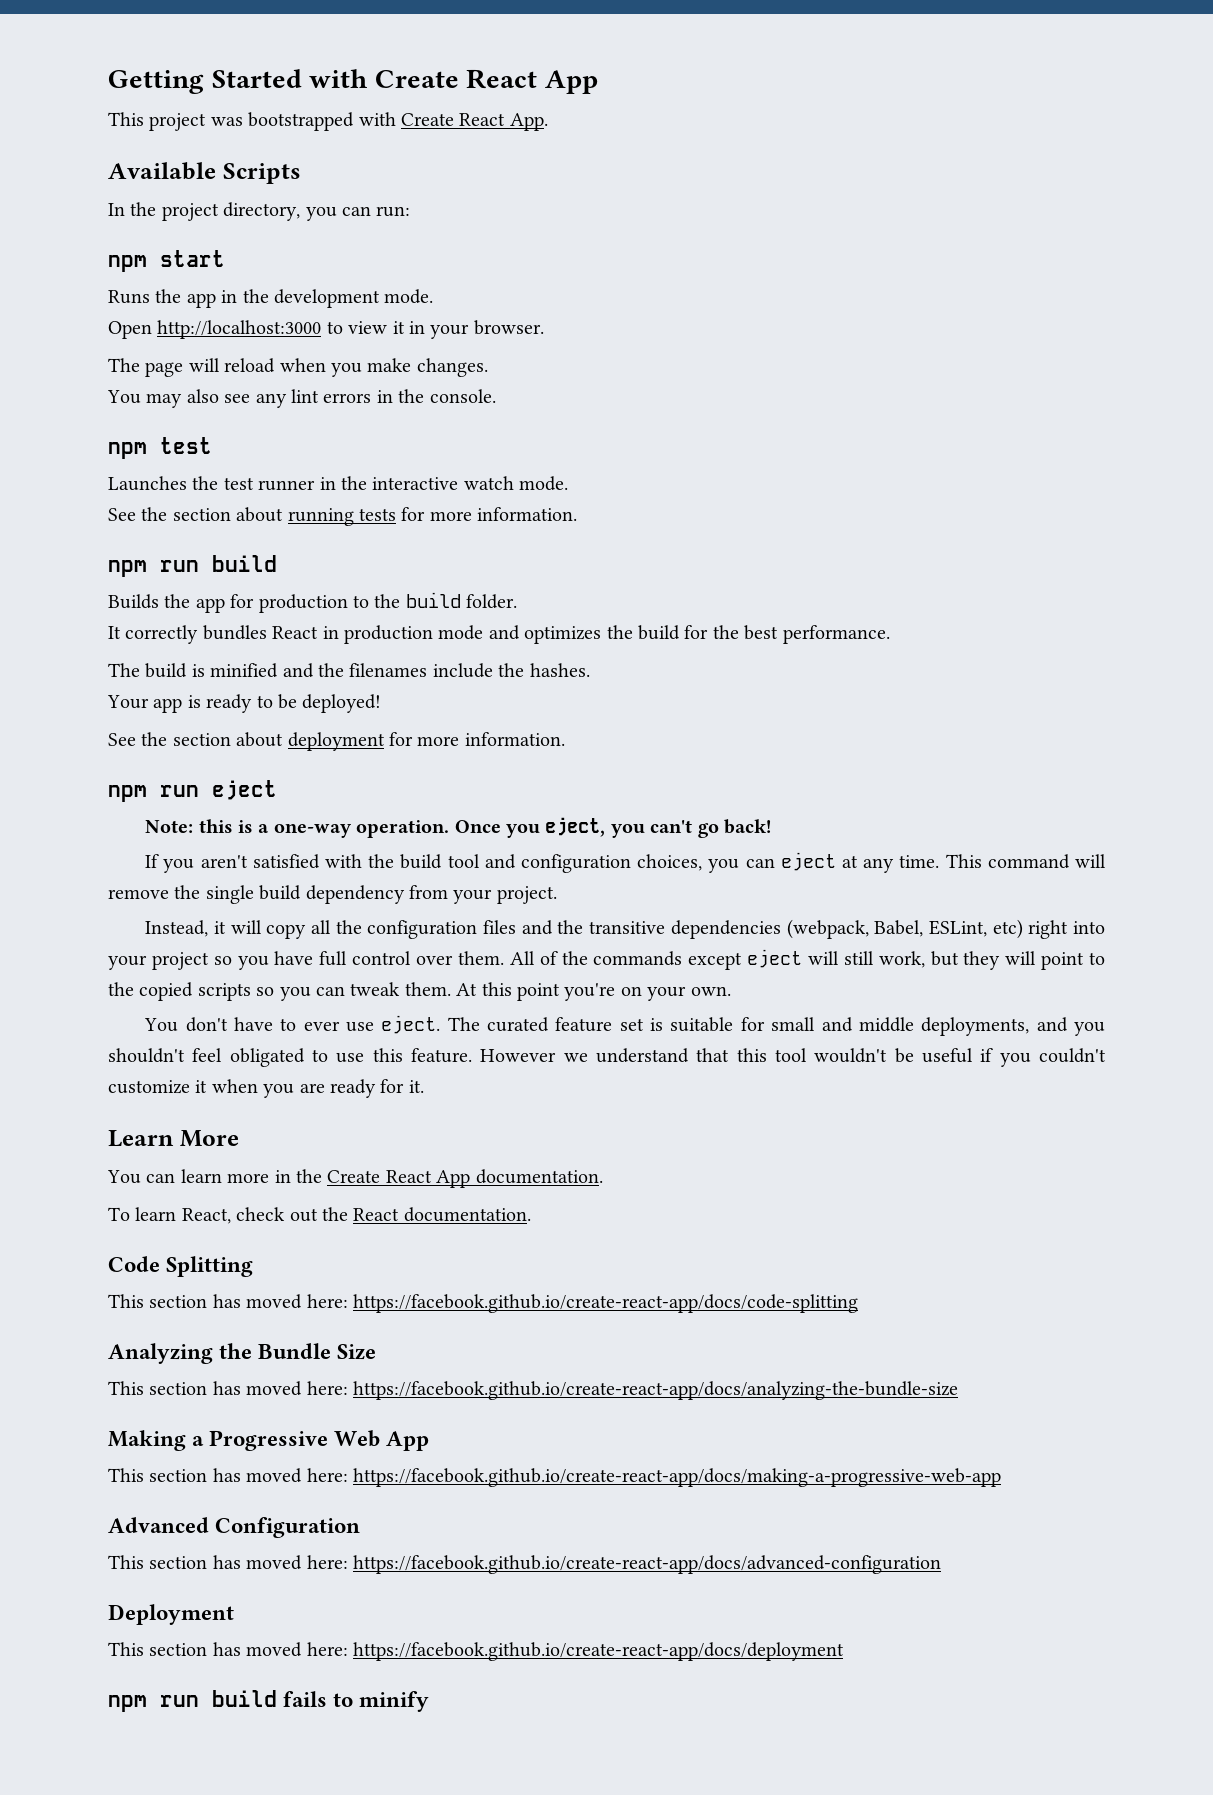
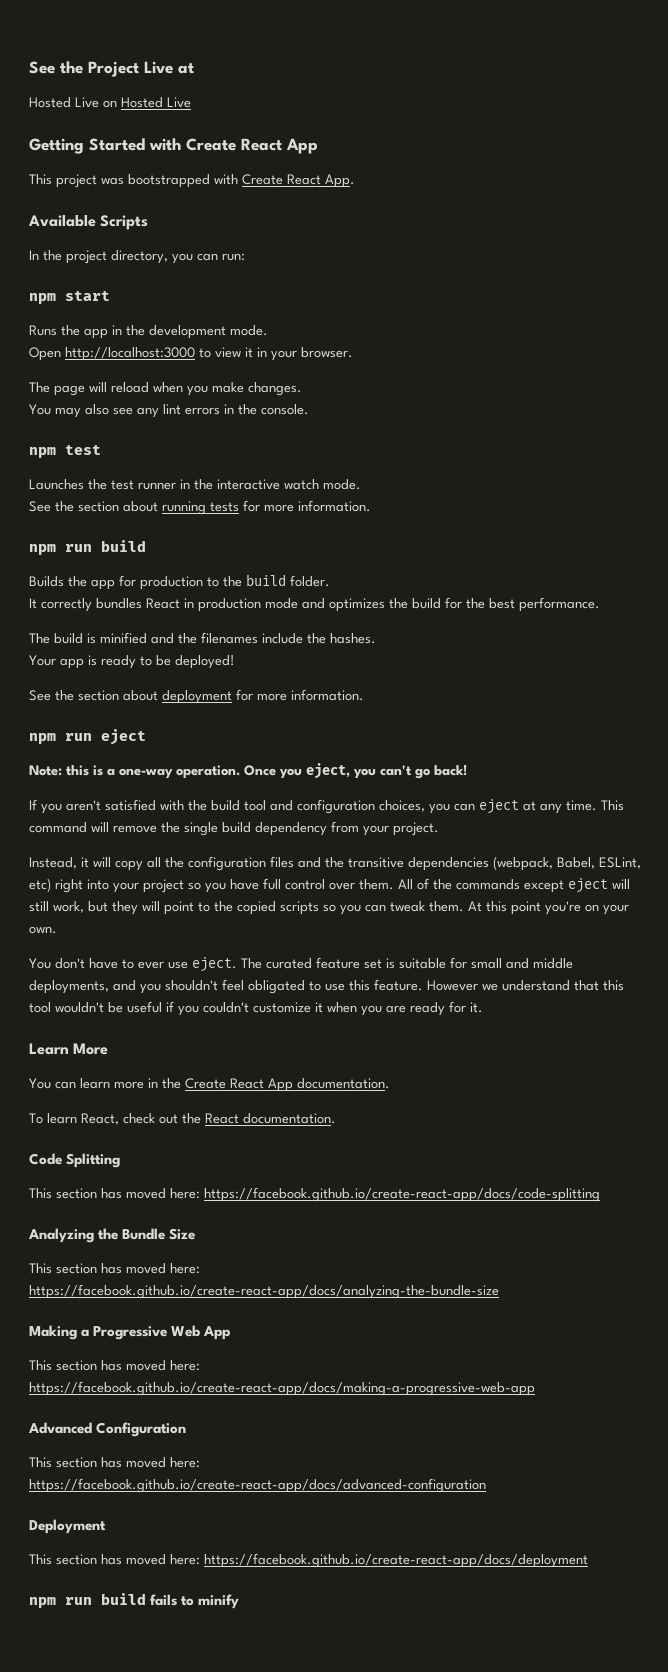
+ See the Project Live at
+ Hosted Live on Hosted Live

